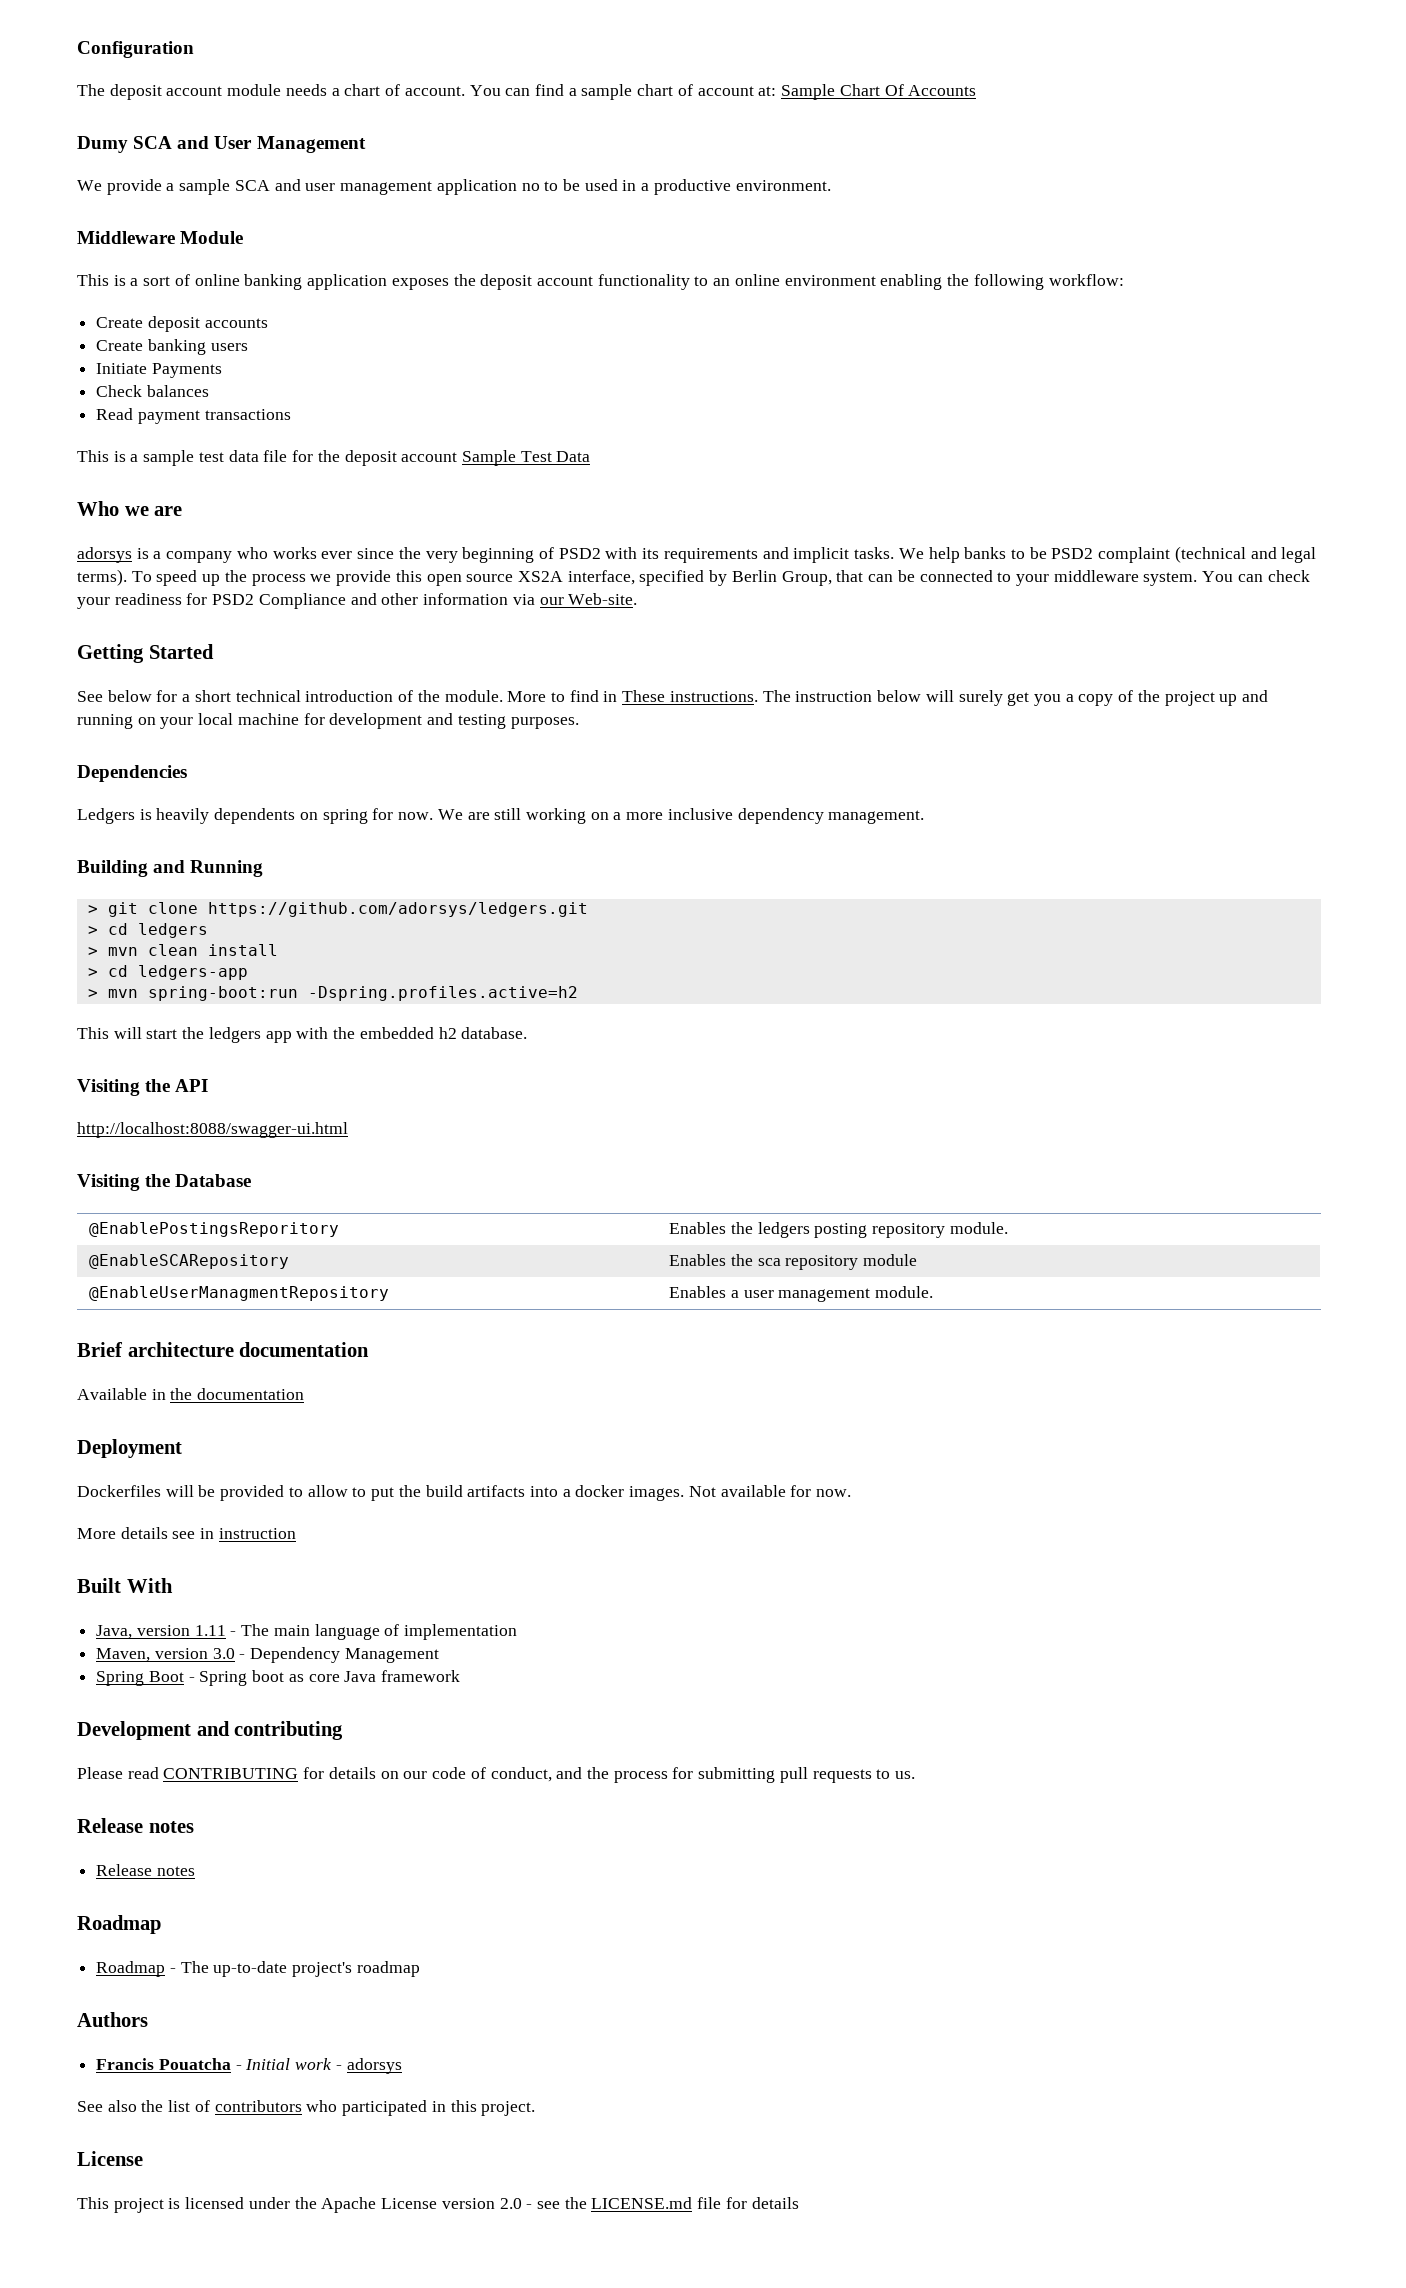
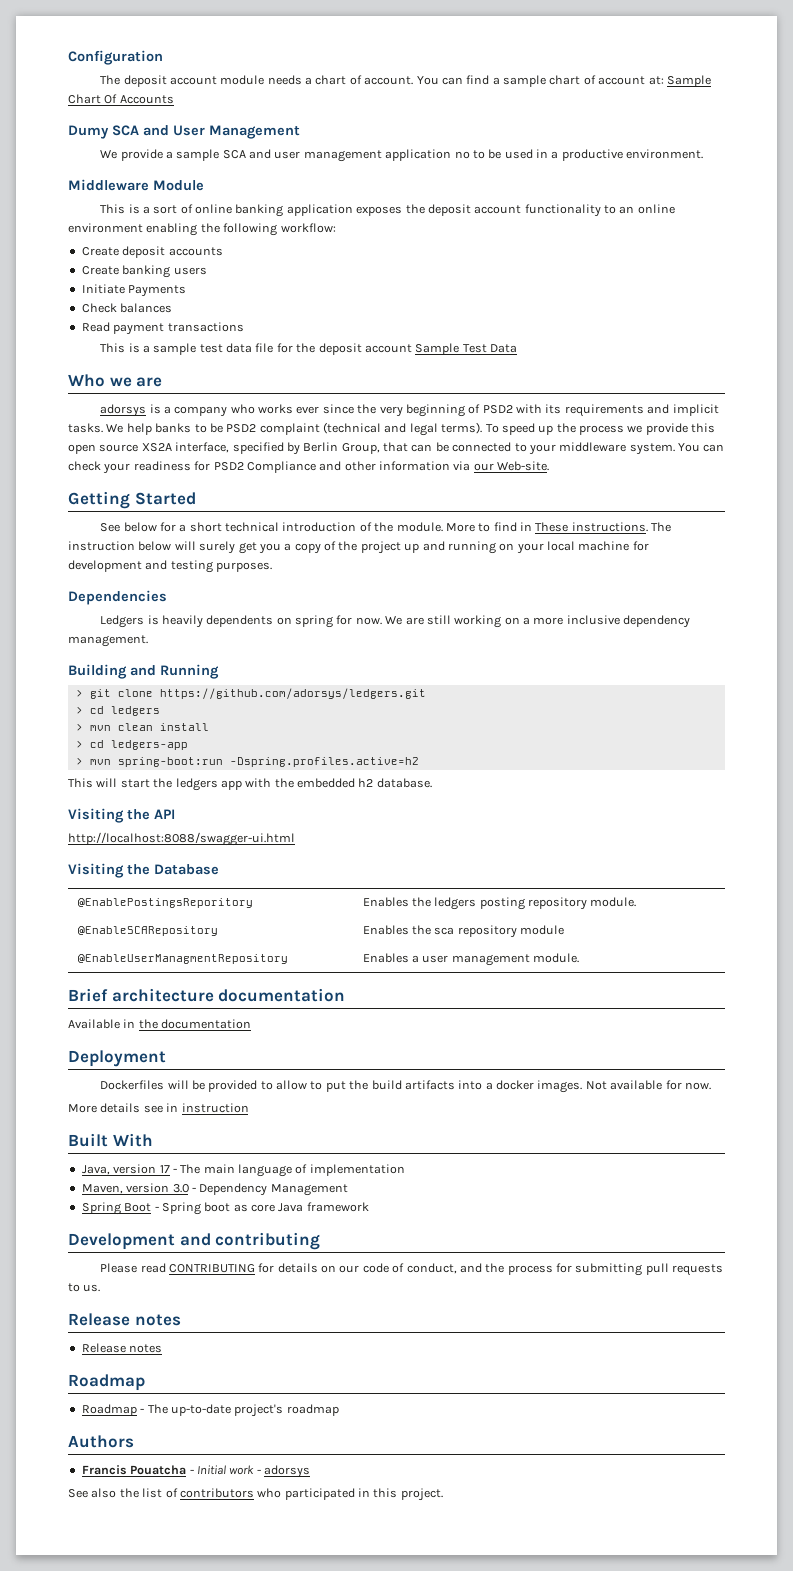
- Java, version 1.11 - The main language of implementation
+ Java, version 17 - The main language of implementation
  See also the list of contributors who participated in this project.
- License
- This project is licensed under the Apache License version 2.0 - see the LICENSE.md file for details

